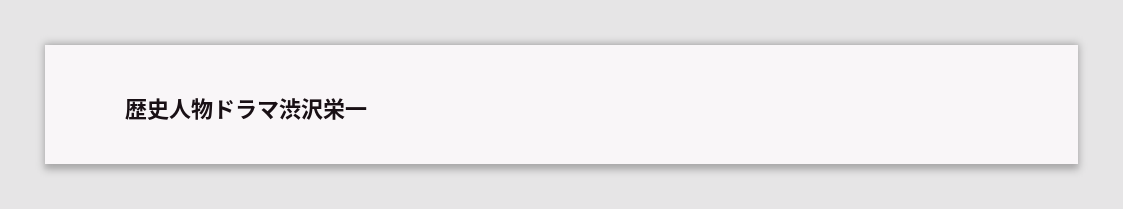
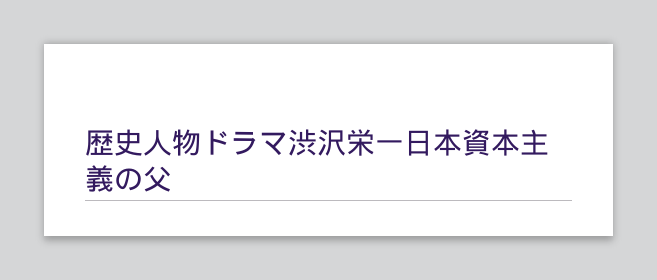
- 歴史人物ドラマ渋沢栄一
+ 歴史人物ドラマ渋沢栄一日本資本主義の父

